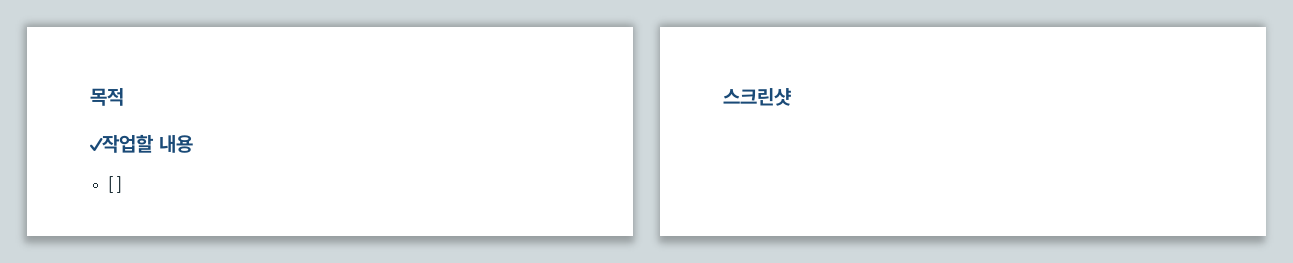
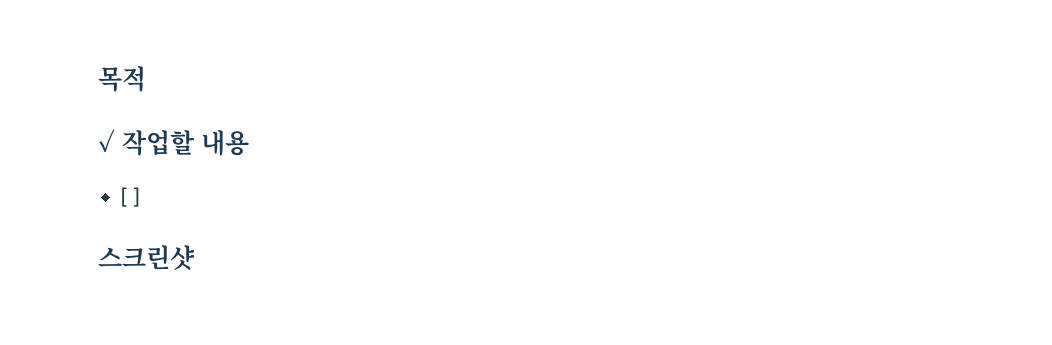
- ✓작업할 내용
+ ✓ 작업할 내용

